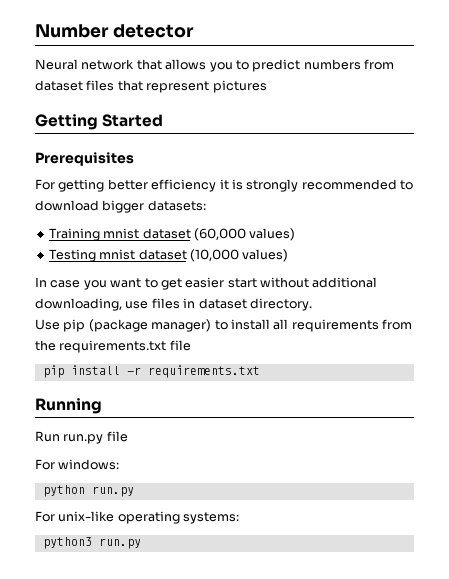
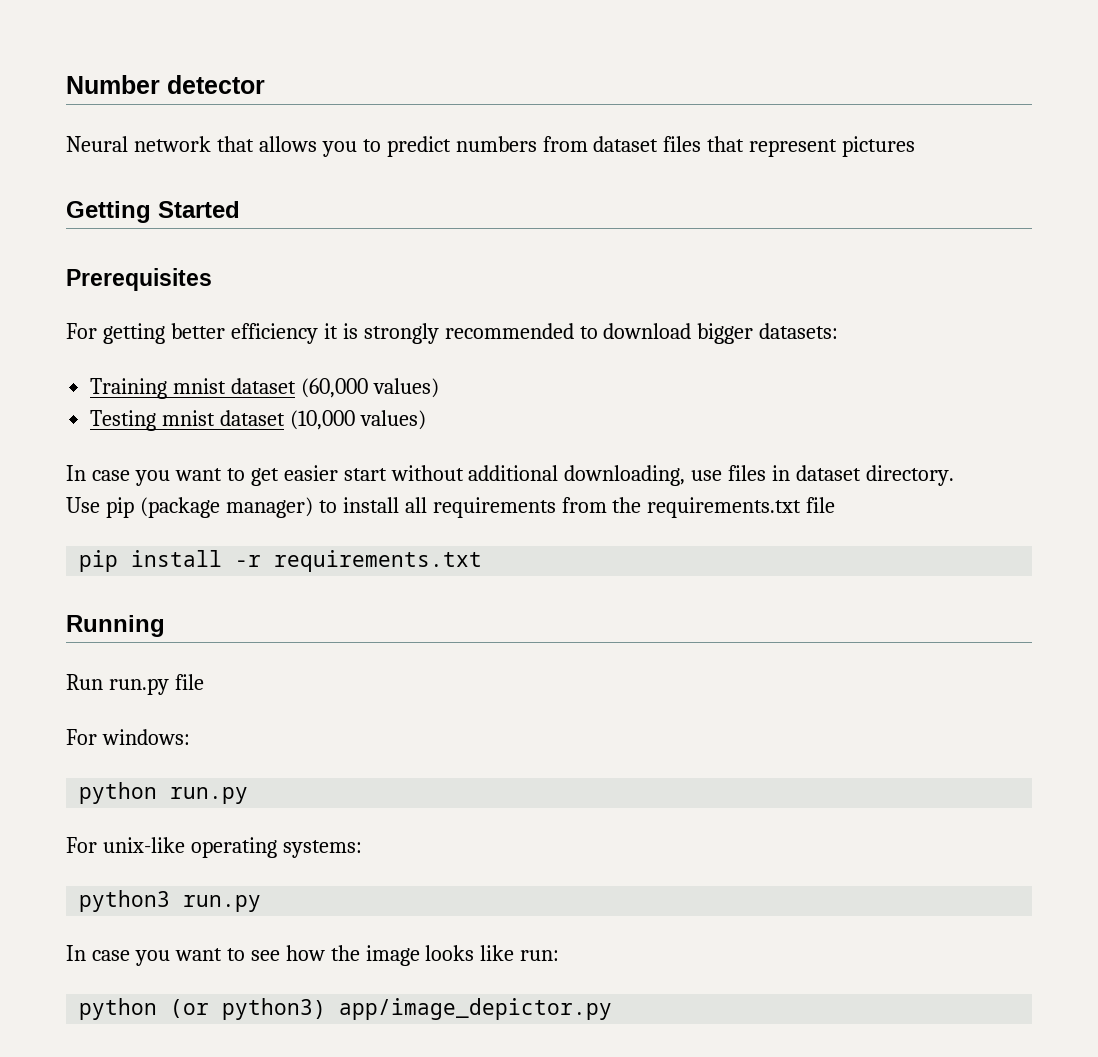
+ In case you want to see how the image looks like run:
+ python (or python3) app/image_depictor.py

